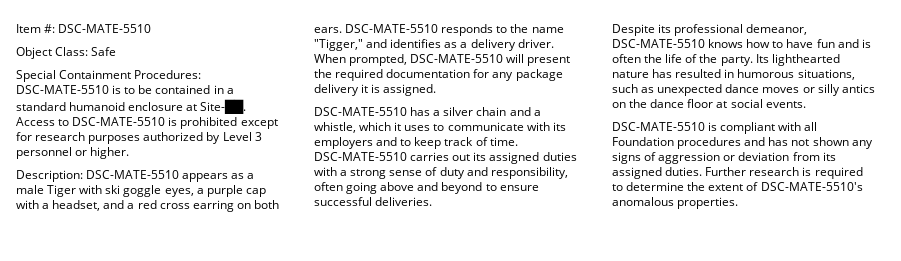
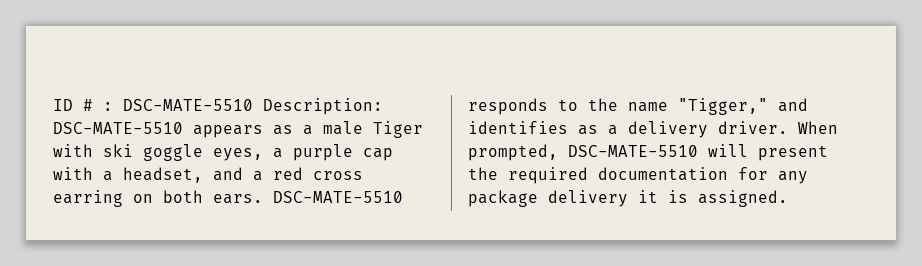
- Item #: DSC-MATE-5510
- Object Class: Safe
- Special Containment Procedures: DSC-MATE-5510 is to be contained in a standard humanoid enclosure at Site-██. Access to DSC-MATE-5510 is prohibited except for research purposes authorized by Level 3 personnel or higher.
- Description: DSC-MATE-5510 appears as a male Tiger with ski goggle eyes, a purple cap with a headset, and a red cross earring on both ears.
+ ID # : DSC-MATE-5510 Description: DSC-MATE-5510 appears as a male Tiger with ski goggle eyes, a purple cap with a headset, and a red cross earring on both ears.
- DSC-MATE-5510 has a silver chain and a whistle, which it uses to communicate with its employers and to keep track of time. DSC-MATE-5510 carries out its assigned duties with a strong sense of duty and responsibility, often going above and beyond to ensure successful deliveries.
- Despite its professional demeanor, DSC-MATE-5510 knows how to have fun and is often the life of the party. Its lighthearted nature has resulted in humorous situations, such as unexpected dance moves or silly antics on the dance floor at social events.
- DSC-MATE-5510 is compliant with all Foundation procedures and has not shown any signs of aggression or deviation from its assigned duties. Further research is required to determine the extent of DSC-MATE-5510's anomalous properties.

